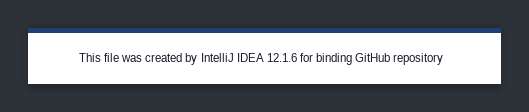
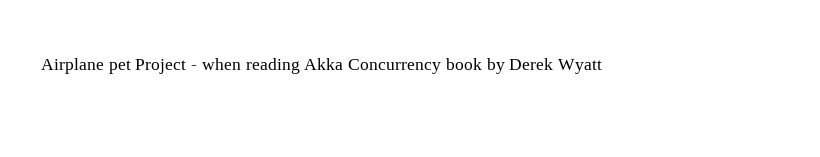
- This file was created by IntelliJ IDEA 12.1.6 for binding GitHub repository
+ Airplane pet Project - when reading Akka Concurrency book by Derek Wyatt

